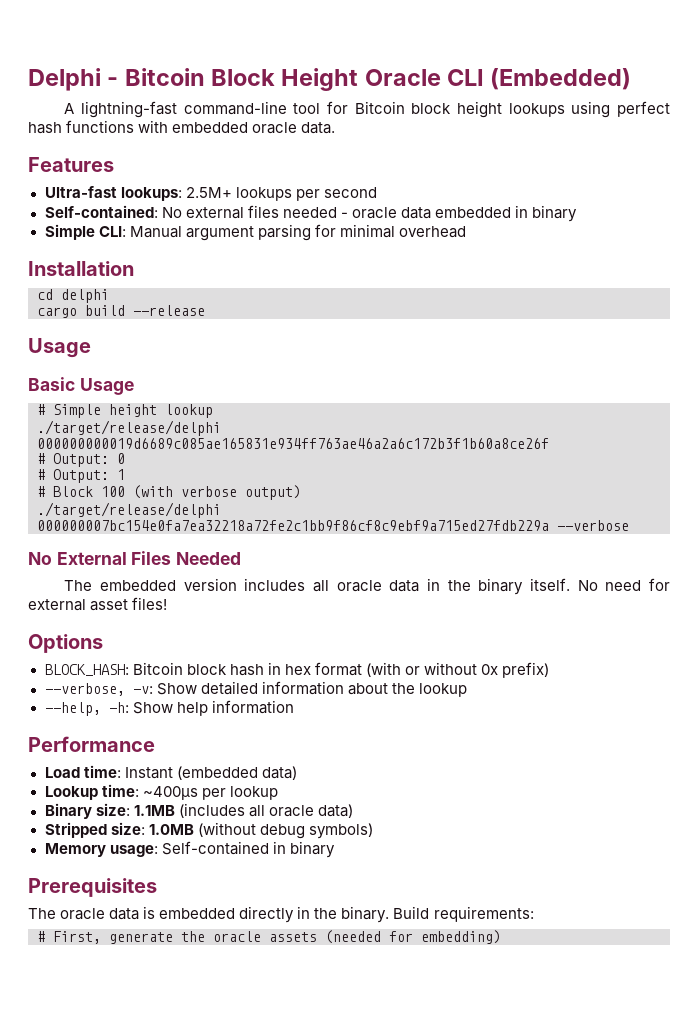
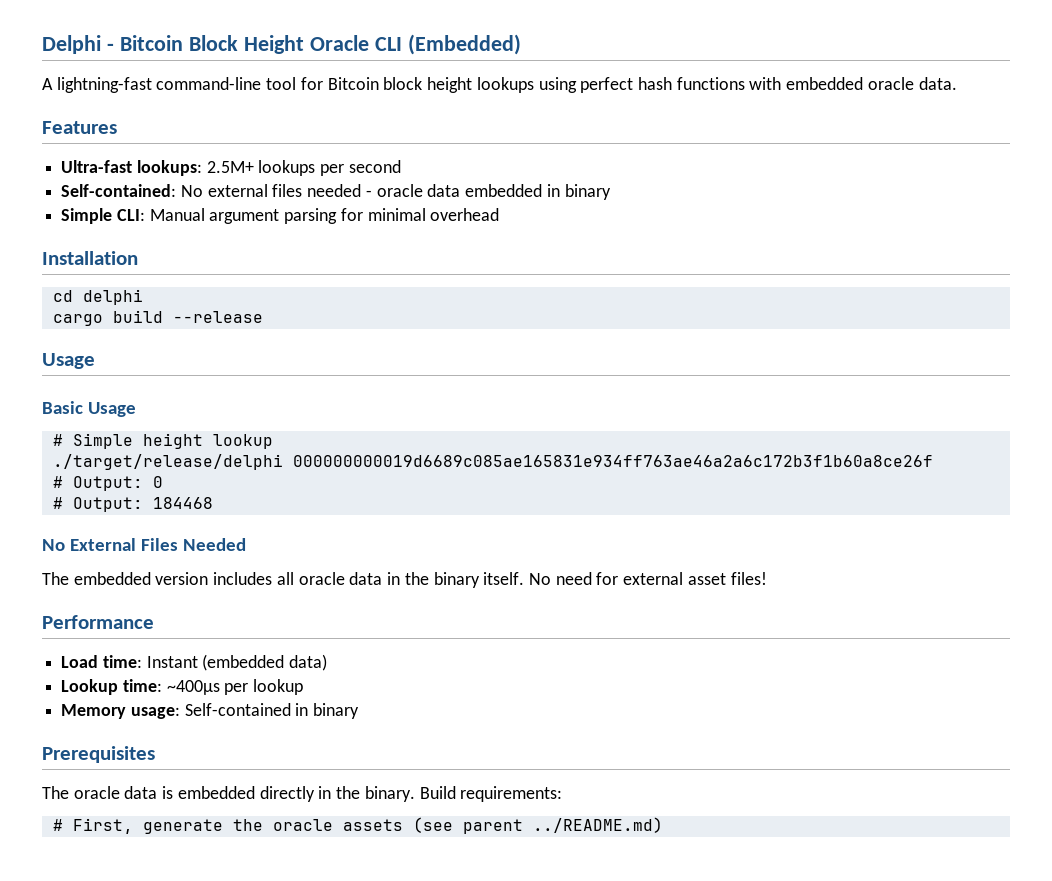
- # Output: 1
- # Block 100 (with verbose output)
- ./target/release/delphi 000000007bc154e0fa7ea32218a72fe2c1bb9f86cf8c9ebf9a715ed27fdb229a --verbose
+ # Output: 184468
- Options
- BLOCK_HASH: Bitcoin block hash in hex format (with or without 0x prefix)
- --verbose, -v: Show detailed information about the lookup
- --help, -h: Show help information
- Binary size: 1.1MB (includes all oracle data)
- Stripped size: 1.0MB (without debug symbols)
- # First, generate the oracle assets (needed for embedding)
+ # First, generate the oracle assets (see parent ../README.md)

